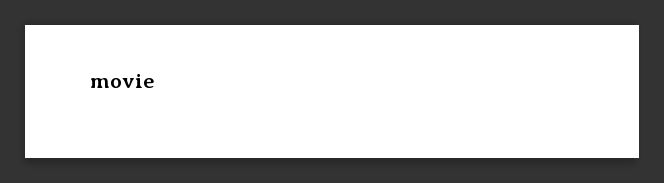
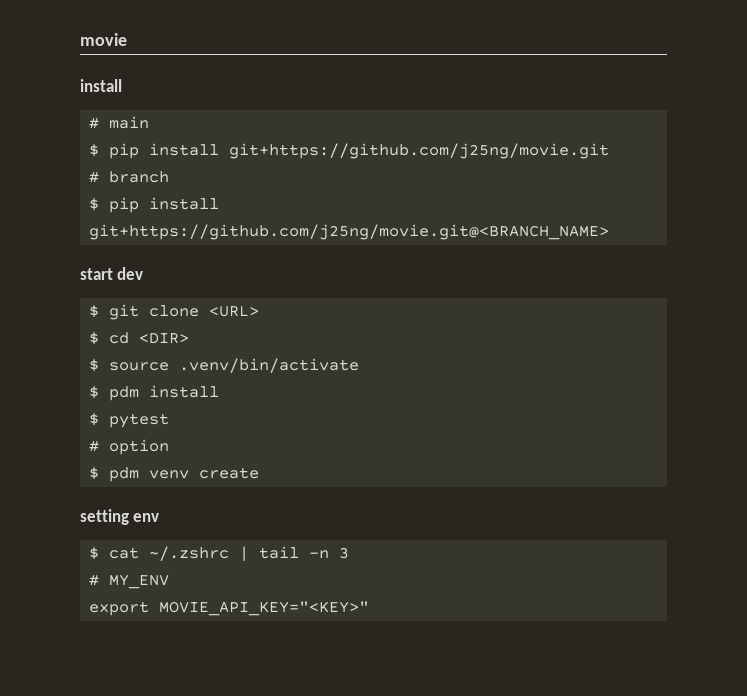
  movie
+ install
+ # main
+ $ pip install git+https://github.com/j25ng/movie.git
+ # branch
+ $ pip install git+https://github.com/j25ng/movie.git@<BRANCH_NAME>
+ start dev
+ $ git clone <URL>
+ $ cd <DIR>
+ $ source .venv/bin/activate
+ $ pdm install
+ $ pytest
+ # option
+ $ pdm venv create
+ setting env
+ $ cat ~/.zshrc | tail -n 3
+ # MY_ENV
+ export MOVIE_API_KEY="<KEY>"

